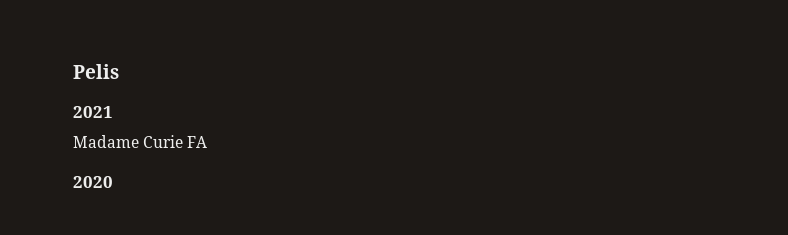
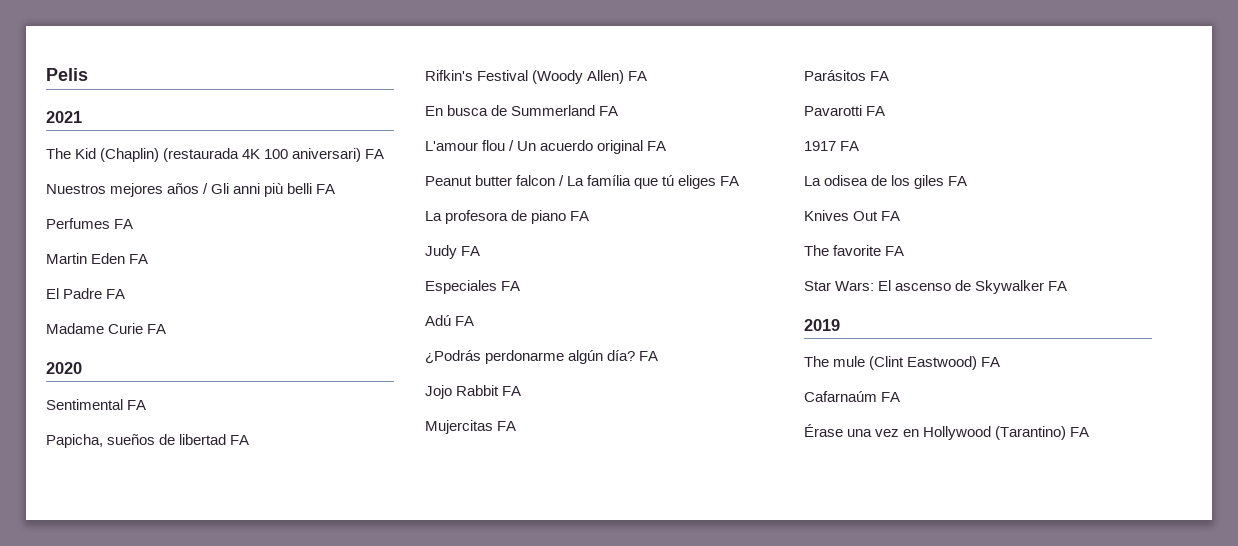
+ The Kid (Chaplin) (restaurada 4K 100 aniversari) FA
+ Nuestros mejores años / Gli anni più belli FA
+ Perfumes FA
+ Martin Eden FA
+ El Padre FA
  Madame Curie FA
  2020
+ Sentimental FA
+ Papicha, sueños de libertad FA
+ Rifkin's Festival (Woody Allen) FA
+ En busca de Summerland FA
+ L'amour flou / Un acuerdo original FA
+ Peanut butter falcon / La família que tú eliges FA
+ La profesora de piano FA
+ Judy FA
+ Especiales FA
+ Adú FA
+ ¿Podrás perdonarme algún día? FA
+ Jojo Rabbit FA
+ Mujercitas FA
+ Parásitos FA
+ Pavarotti FA
+ 1917 FA
+ La odisea de los giles FA
+ Knives Out FA
+ The favorite FA
+ Star Wars: El ascenso de Skywalker FA
+ 2019
+ The mule (Clint Eastwood) FA
+ Cafarnaúm FA
+ Érase una vez en Hollywood (Tarantino) FA

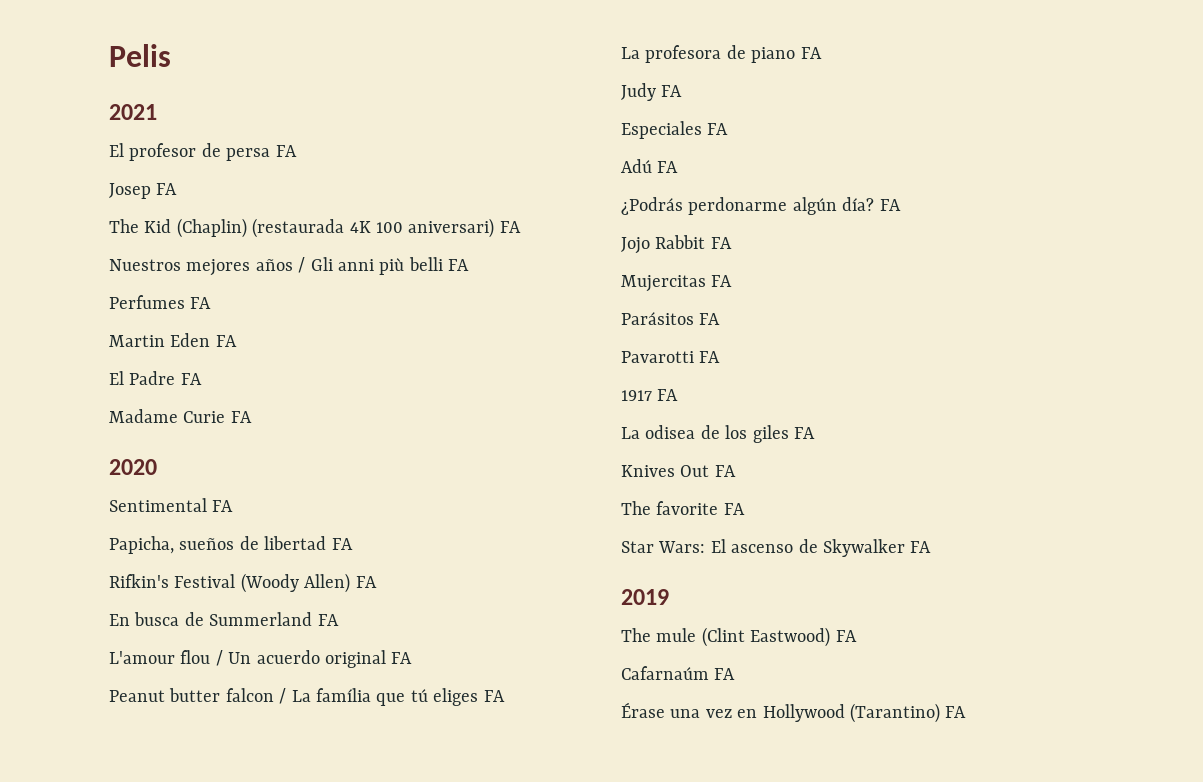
+ El profesor de persa FA
+ Josep FA

